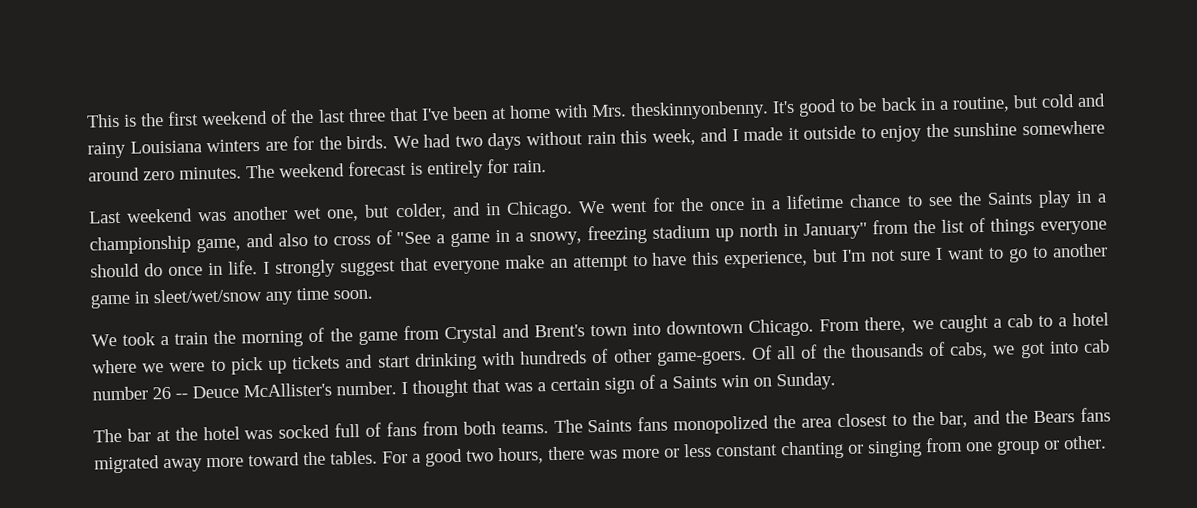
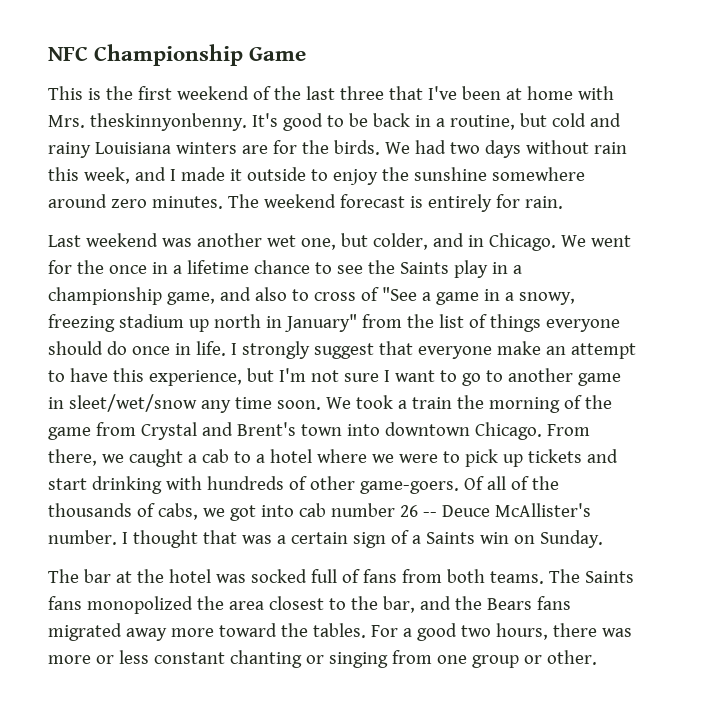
+ NFC Championship Game
- I strongly suggest that everyone make an attempt to have this experience, but I'm not sure I want to go to another game in sleet/wet/snow any time soon.
- We took a train the morning of the game from Crystal and Brent's town into downtown Chicago.
+ I strongly suggest that everyone make an attempt to have this experience, but I'm not sure I want to go to another game in sleet/wet/snow any time soon. We took a train the morning of the game from Crystal and Brent's town into downtown Chicago.

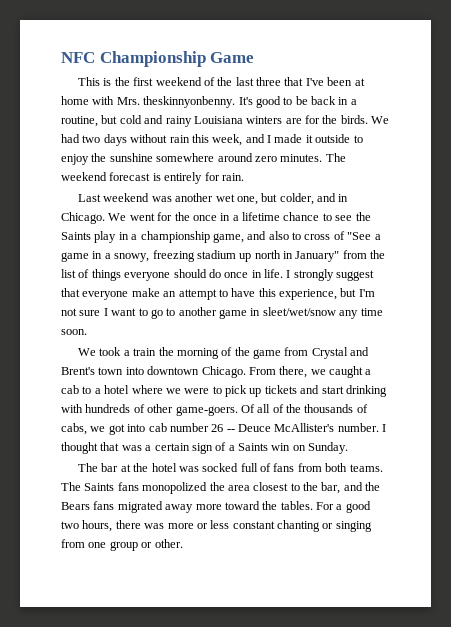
- I strongly suggest that everyone make an attempt to have this experience, but I'm not sure I want to go to another game in sleet/wet/snow any time soon. We took a train the morning of the game from Crystal and Brent's town into downtown Chicago.
+ I strongly suggest that everyone make an attempt to have this experience, but I'm not sure I want to go to another game in sleet/wet/snow any time soon.
+ We took a train the morning of the game from Crystal and Brent's town into downtown Chicago.

